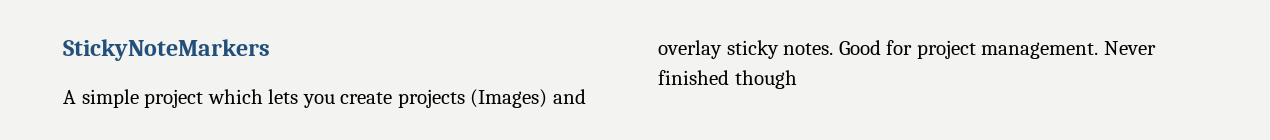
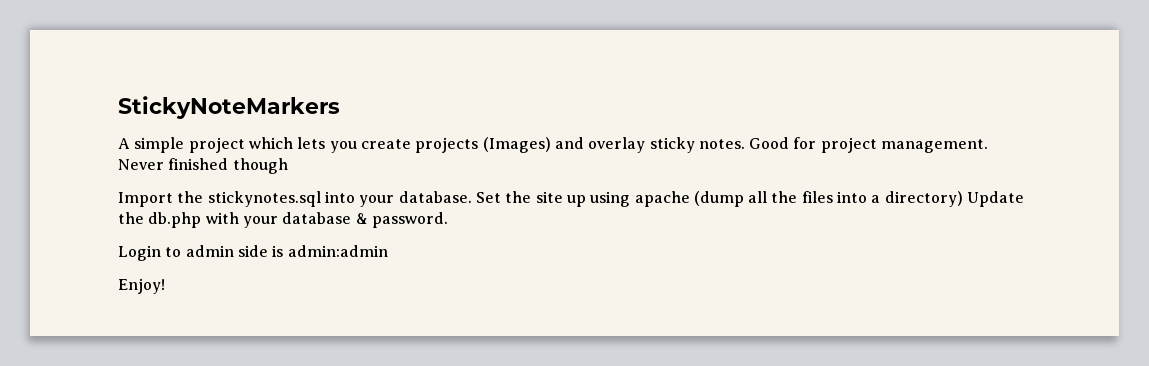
+ Import the stickynotes.sql into your database. Set the site up using apache (dump all the files into a directory) Update the db.php with your database & password.
+ Login to admin side is admin:admin
+ Enjoy!

